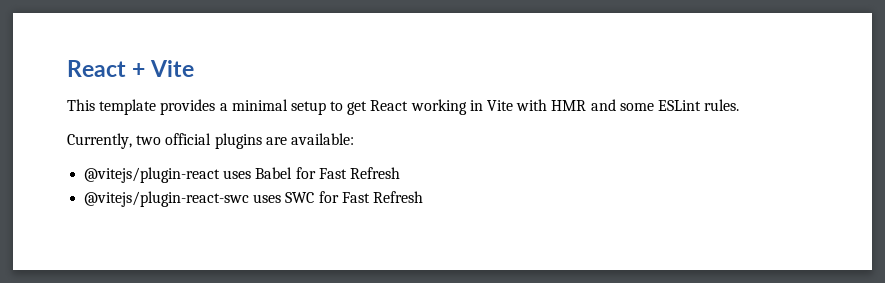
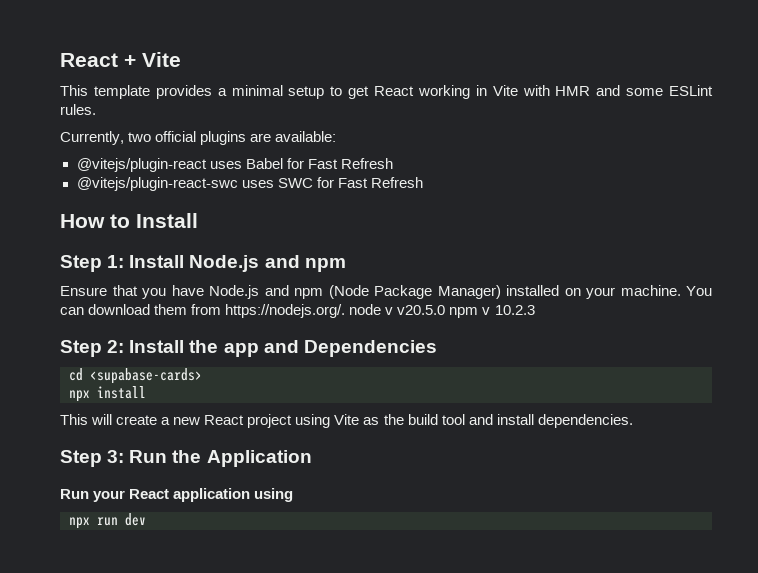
+ How to Install
+ Step 1: Install Node.js and npm
+ Ensure that you have Node.js and npm (Node Package Manager) installed on your machine. You can download them from https://nodejs.org/. node v v20.5.0 npm v 10.2.3
+ Step 2: Install the app and Dependencies
+ cd <supabase-cards>
+ npx install
+ This will create a new React project using Vite as the build tool and install dependencies.
+ Step 3: Run the Application
+ Run your React application using
+ npx run dev

